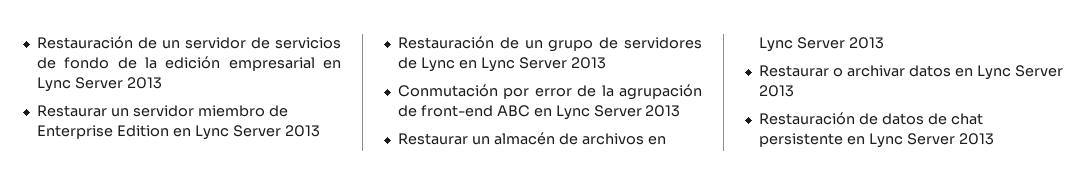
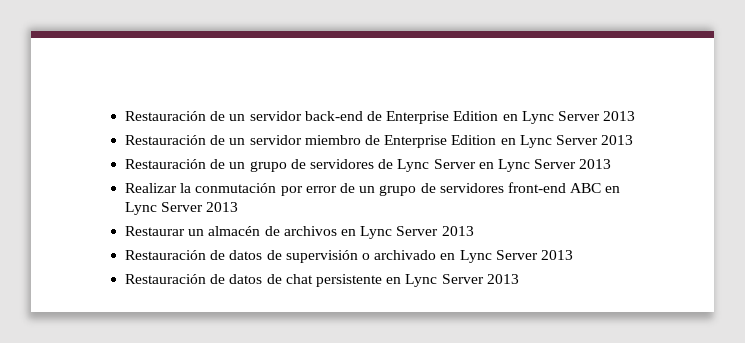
- Restauración de un servidor de servicios de fondo de la edición empresarial en Lync Server 2013
- Restaurar un servidor miembro de Enterprise Edition en Lync Server 2013
+ Restauración de un servidor back-end de Enterprise Edition en Lync Server 2013
+ Restauración de un servidor miembro de Enterprise Edition en Lync Server 2013
- Restauración de un grupo de servidores de Lync en Lync Server 2013
- Conmutación por error de la agrupación de front-end ABC en Lync Server 2013
+ Restauración de un grupo de servidores de Lync Server en Lync Server 2013
+ Realizar la conmutación por error de un grupo de servidores front-end ABC en Lync Server 2013
- Restaurar o archivar datos en Lync Server 2013
+ Restauración de datos de supervisión o archivado en Lync Server 2013

